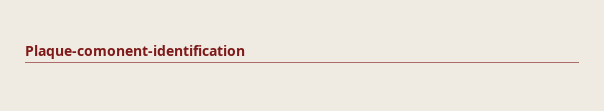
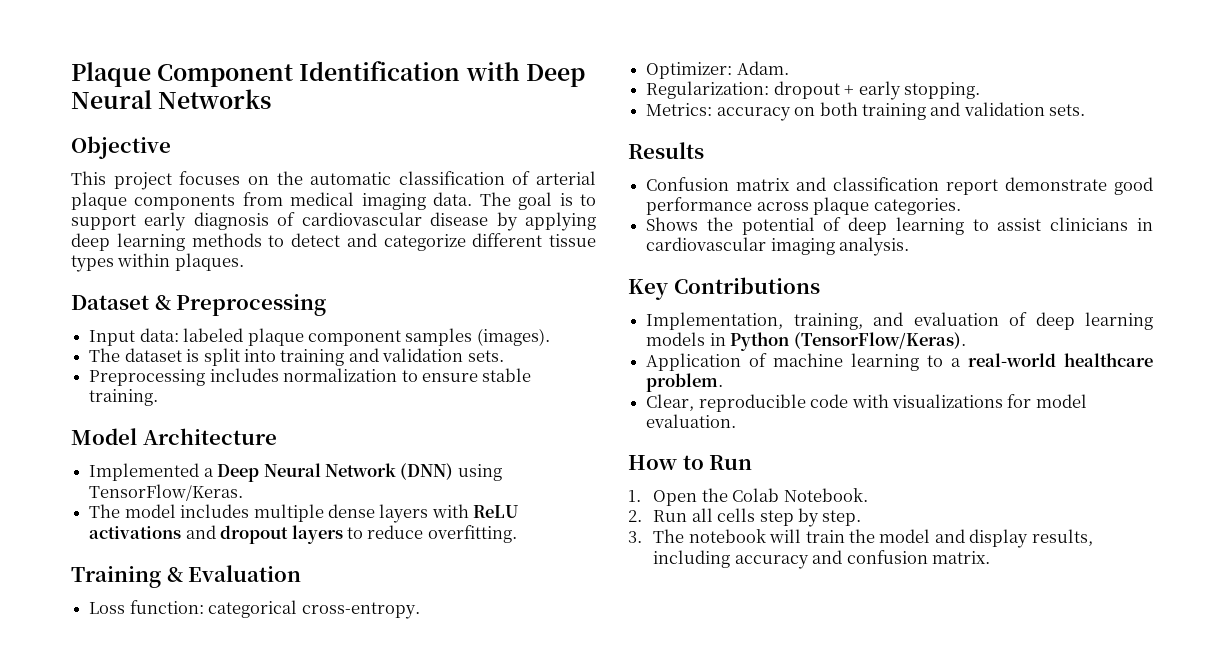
- Plaque-comonent-identification
+ Plaque Component Identification with Deep Neural Networks
+ Objective
+ This project focuses on the automatic classification of arterial plaque components from medical imaging data. The goal is to support early diagnosis of cardiovascular disease by applying deep learning methods to detect and categorize different tissue types within plaques.
+ Dataset & Preprocessing
+ Input data: labeled plaque component samples (images).
+ The dataset is split into training and validation sets.
+ Preprocessing includes normalization to ensure stable training.
+ Model Architecture
+ Implemented a Deep Neural Network (DNN) using TensorFlow/Keras.
+ The model includes multiple dense layers with ReLU activations and dropout layers to reduce overfitting.
+ Training & Evaluation
+ Loss function: categorical cross-entropy.
+ Optimizer: Adam.
+ Regularization: dropout + early stopping.
+ Metrics: accuracy on both training and validation sets.
+ Results
+ Confusion matrix and classification report demonstrate good performance across plaque categories.
+ Shows the potential of deep learning to assist clinicians in cardiovascular imaging analysis.
+ Key Contributions
+ Implementation, training, and evaluation of deep learning models in Python (TensorFlow/Keras).
+ Application of machine learning to a real-world healthcare problem.
+ Clear, reproducible code with visualizations for model evaluation.
+ How to Run
+ 1. Open the Colab Notebook.
+ 2. Run all cells step by step.
+ 3. The notebook will train the model and display results, including accuracy and confusion matrix.

